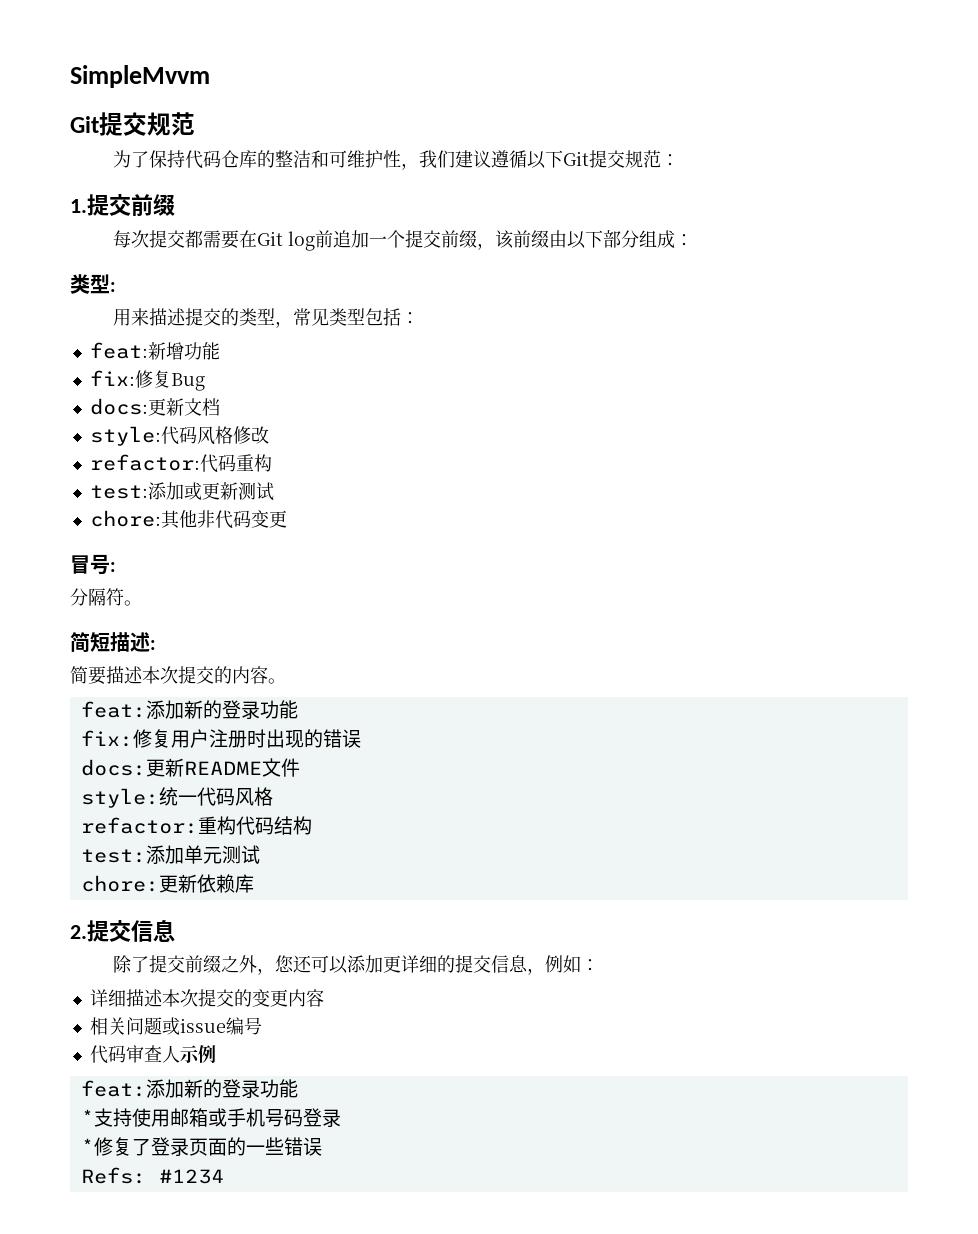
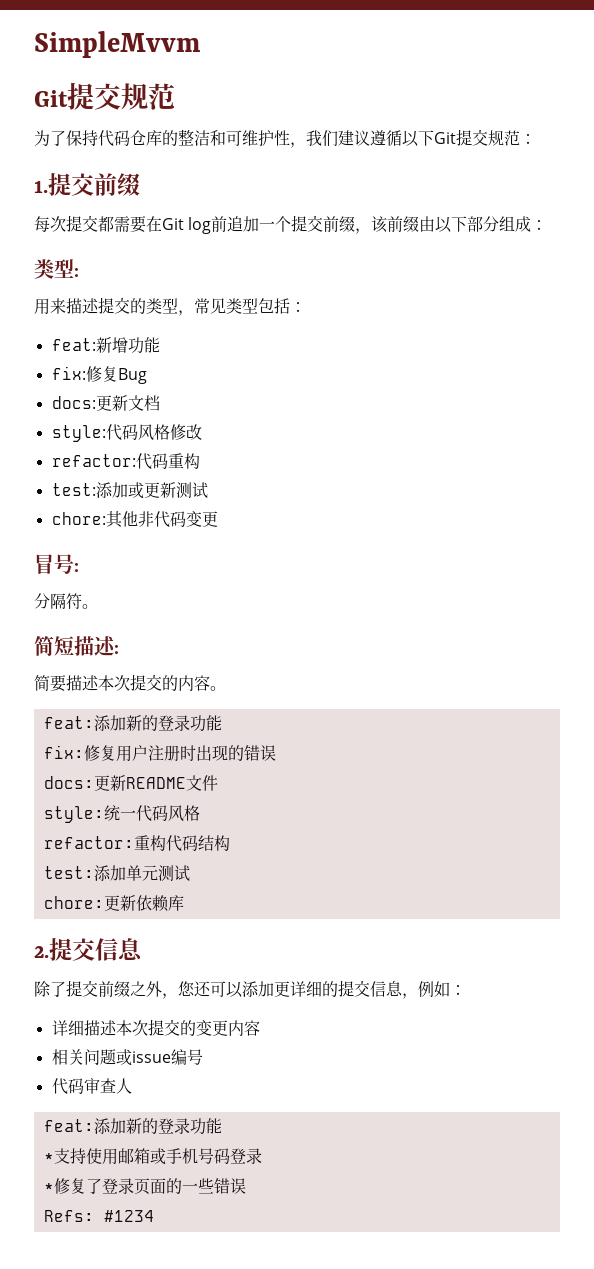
- 代码审查人示例
+ 代码审查人

